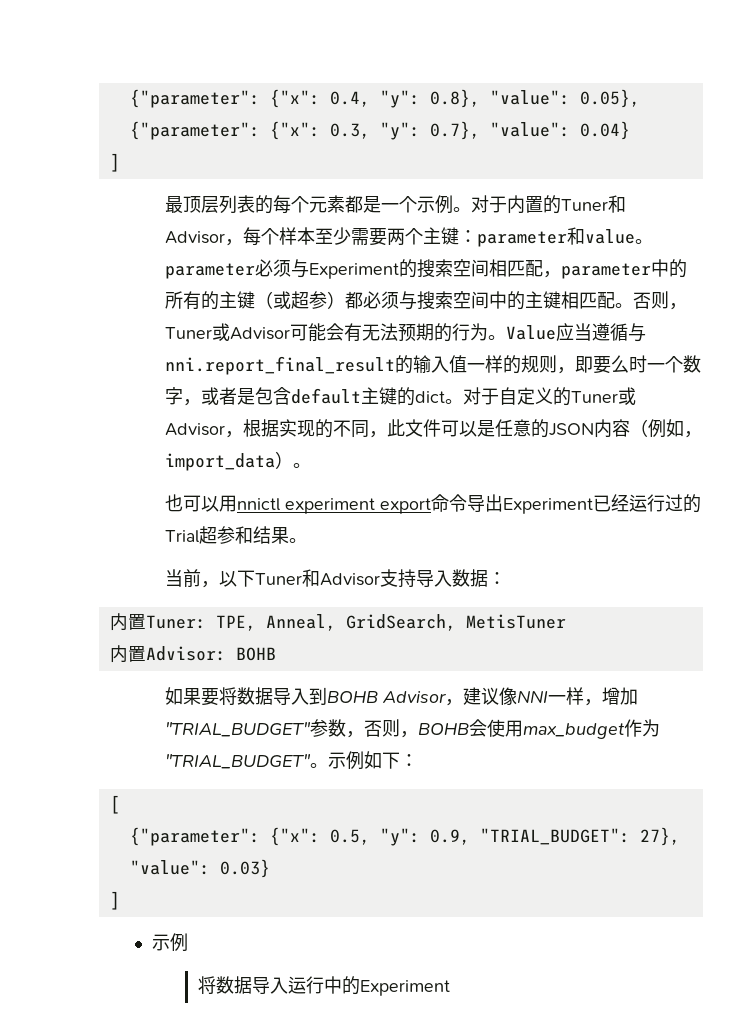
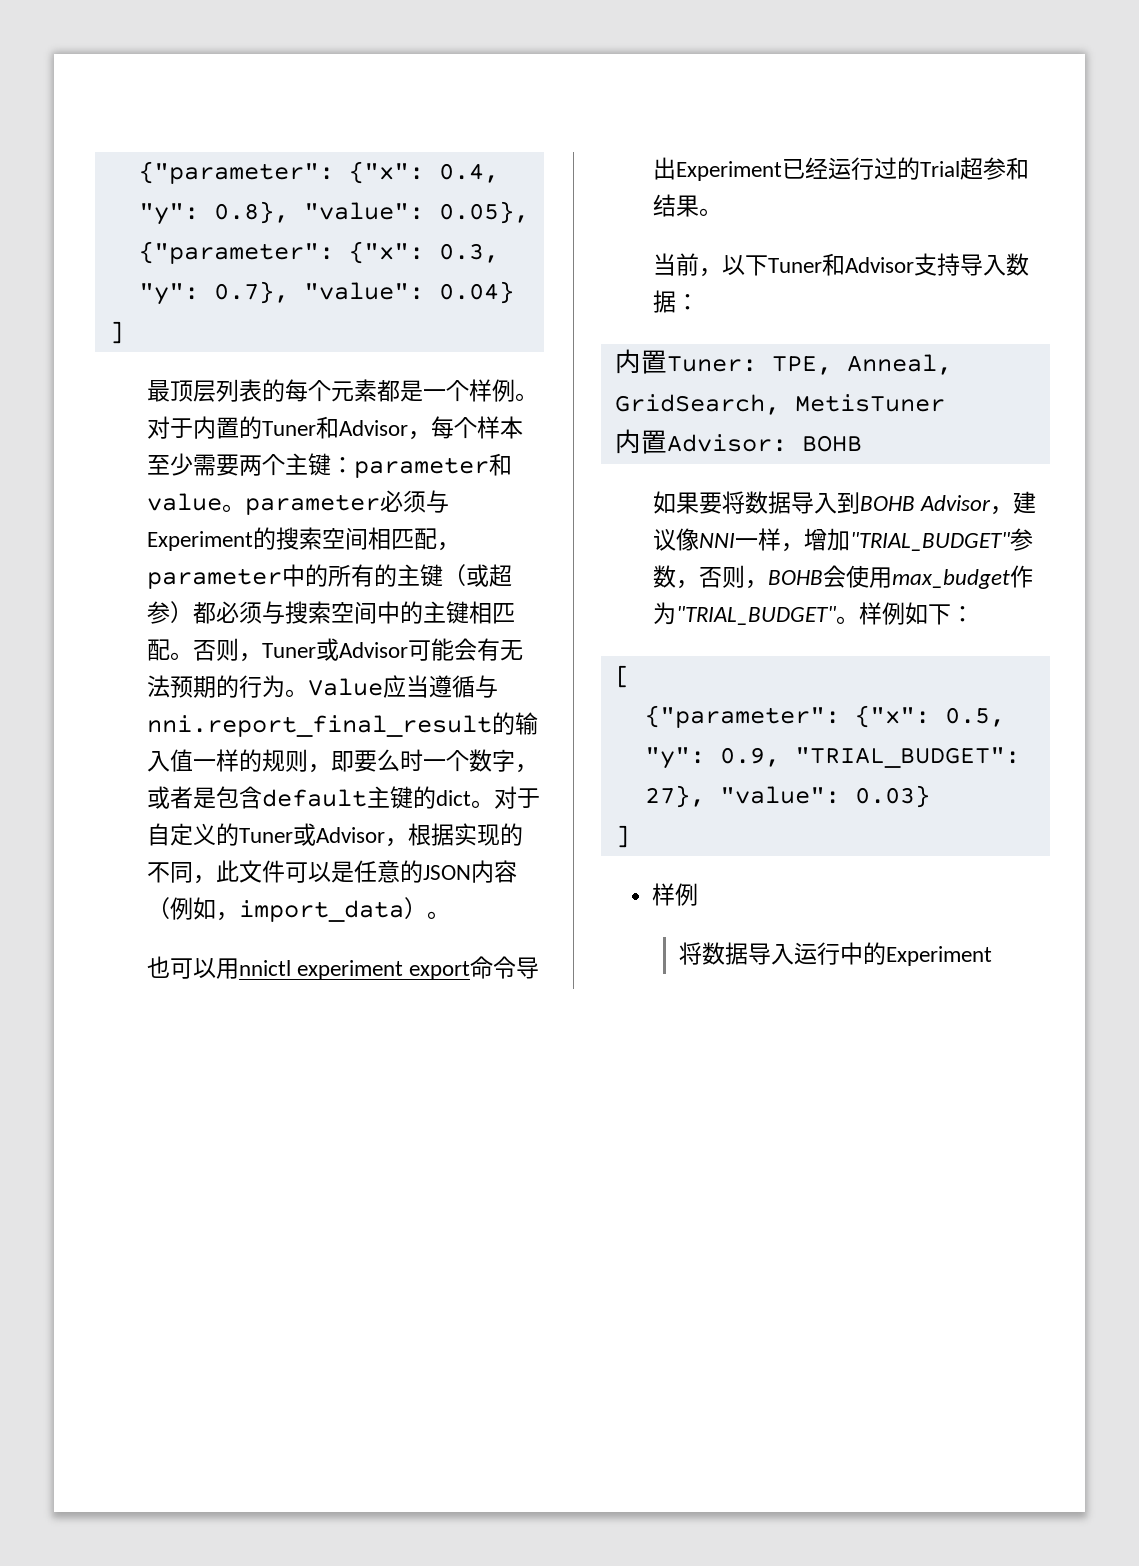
- 最顶层列表的每个元素都是一个示例。
+ 最顶层列表的每个元素都是一个样例。
- 示例如下：
+ 样例如下：
  {"parameter": {"x": 0.5, "y": 0.9, "TRIAL_BUDGET": 27}, "value": 0.03}
  ]
- 示例
+ 样例

